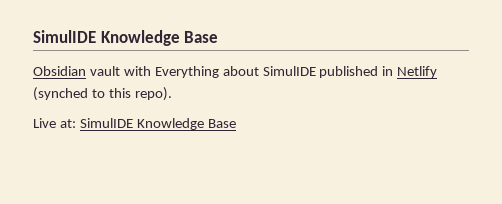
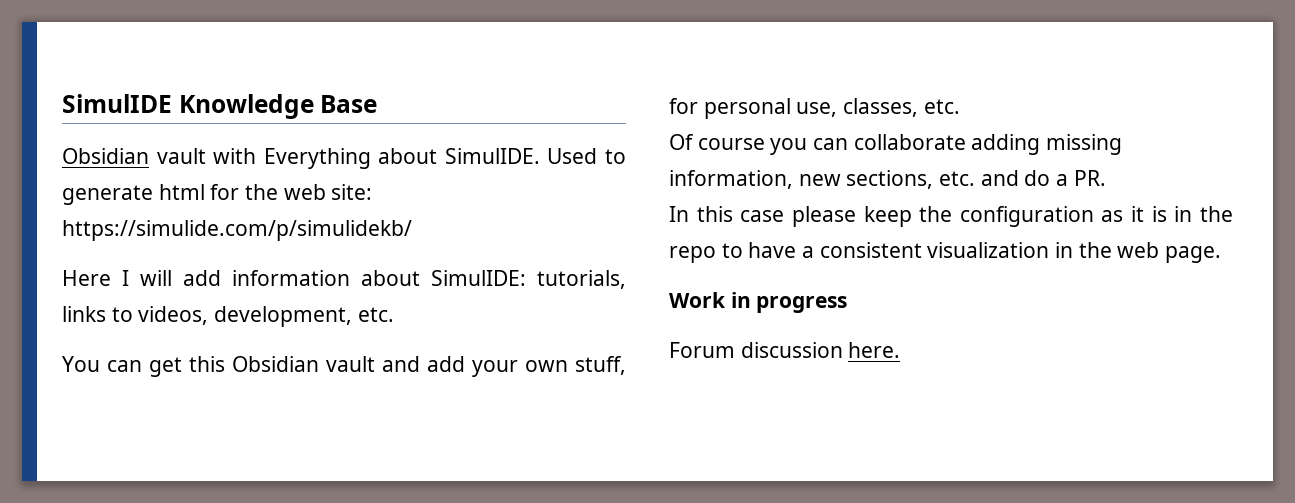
- Obsidian vault with Everything about SimulIDE published in Netlify (synched to this repo).
- Live at: SimulIDE Knowledge Base
+ Obsidian vault with Everything about SimulIDE. Used to generate html for the web site: https://simulide.com/p/simulidekb/
+ Here I will add information about SimulIDE: tutorials, links to videos, development, etc.
+ You can get this Obsidian vault and add your own stuff, for personal use, classes, etc.
+ Of course you can collaborate adding missing information, new sections, etc. and do a PR.
+ In this case please keep the configuration as it is in the repo to have a consistent visualization in the web page.
+ Work in progress
+ Forum discussion here.

